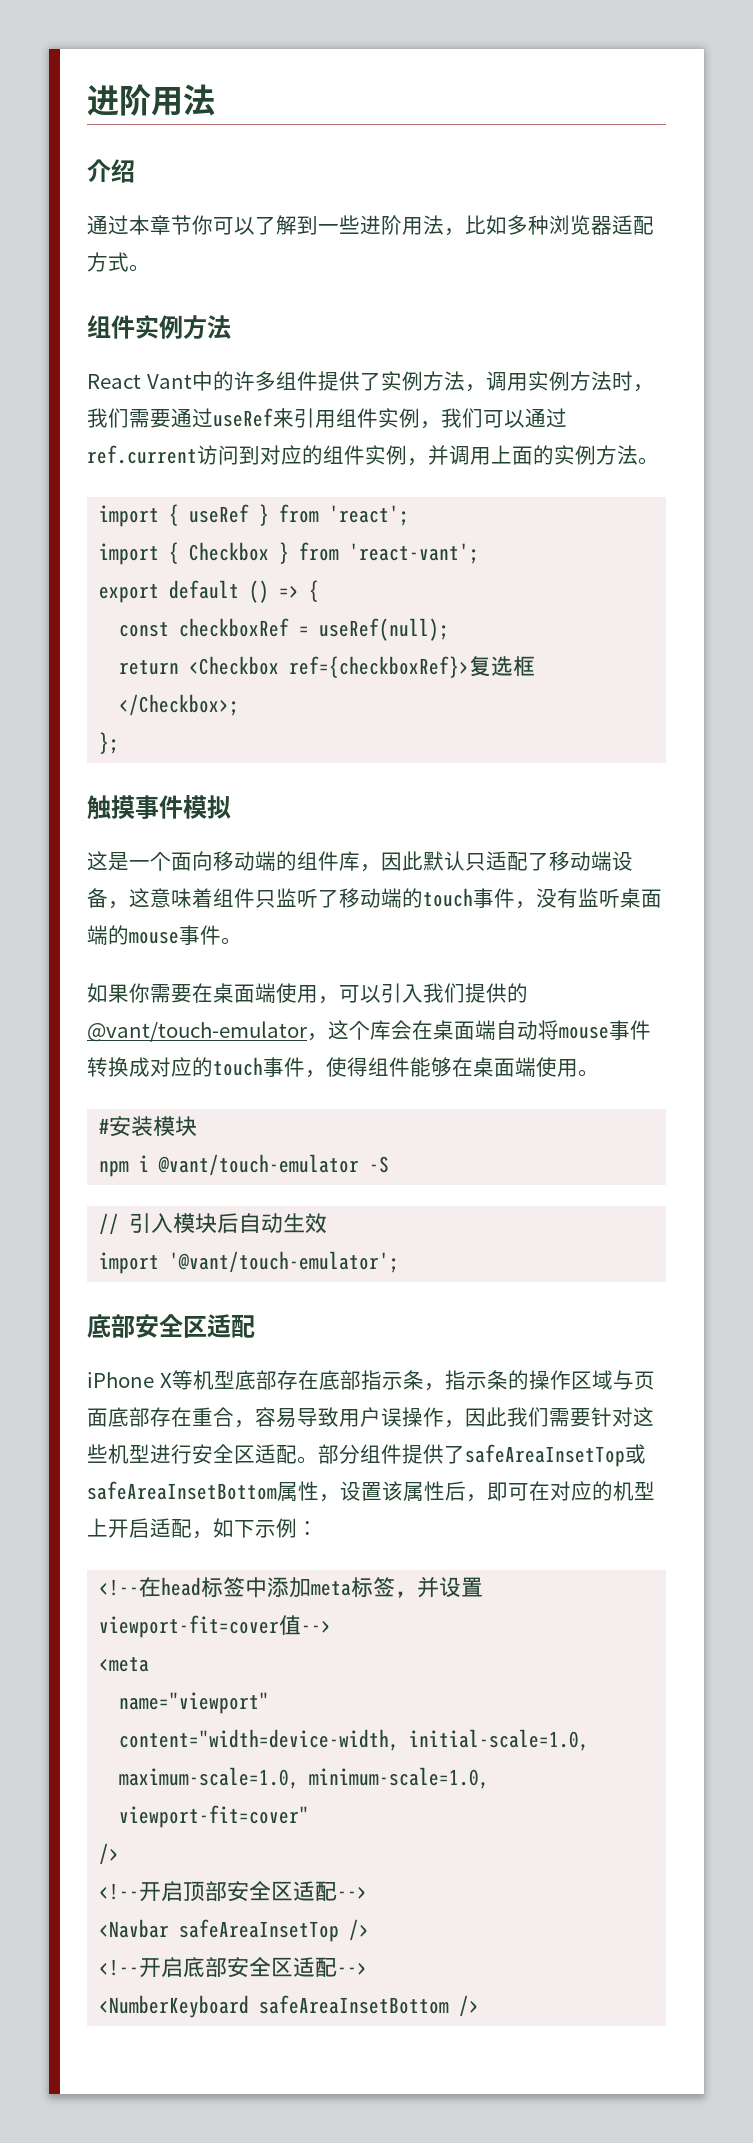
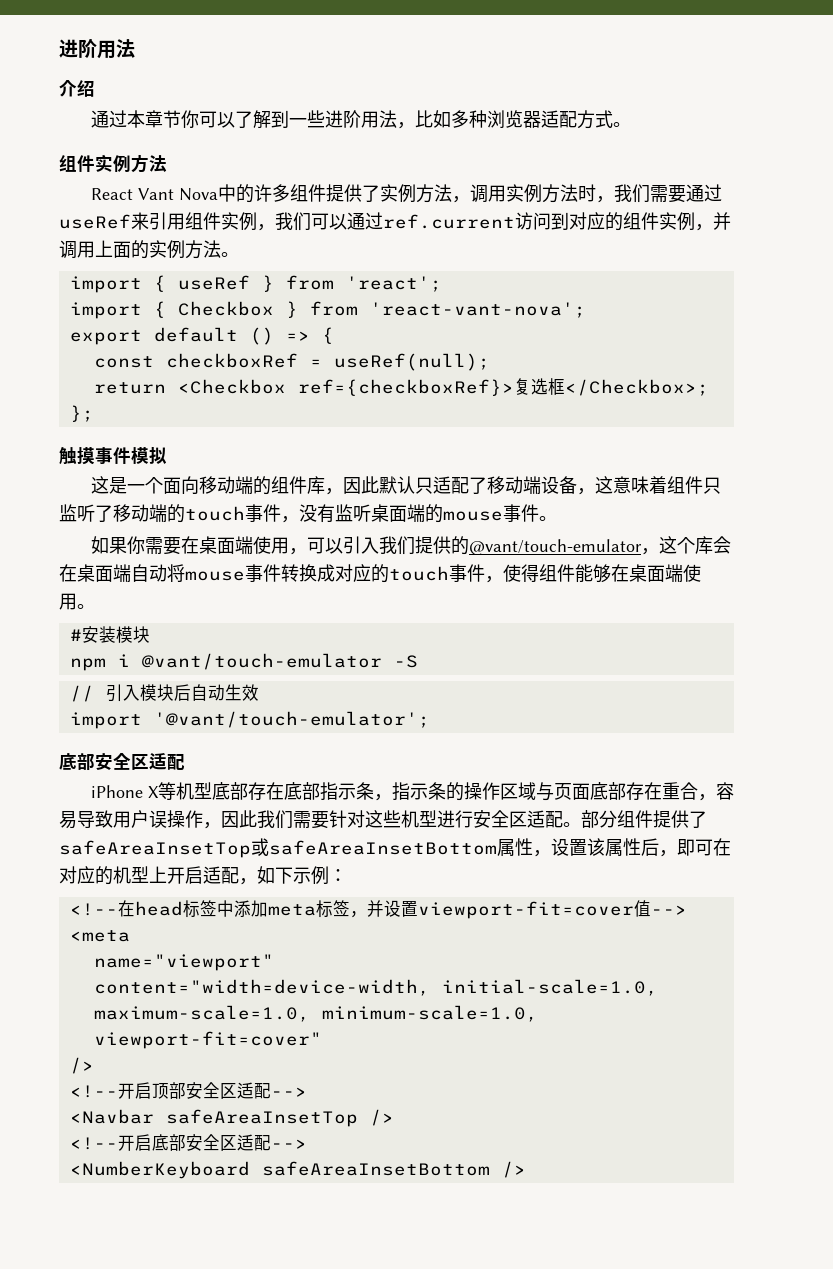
- React Vant中的许多组件提供了实例方法，调用实例方法时，我们需要通过useRef来引用组件实例，我们可以通过ref.current访问到对应的组件实例，并调用上面的实例方法。
+ React Vant Nova中的许多组件提供了实例方法，调用实例方法时，我们需要通过useRef来引用组件实例，我们可以通过ref.current访问到对应的组件实例，并调用上面的实例方法。
- import { Checkbox } from 'react-vant';
+ import { Checkbox } from 'react-vant-nova';

